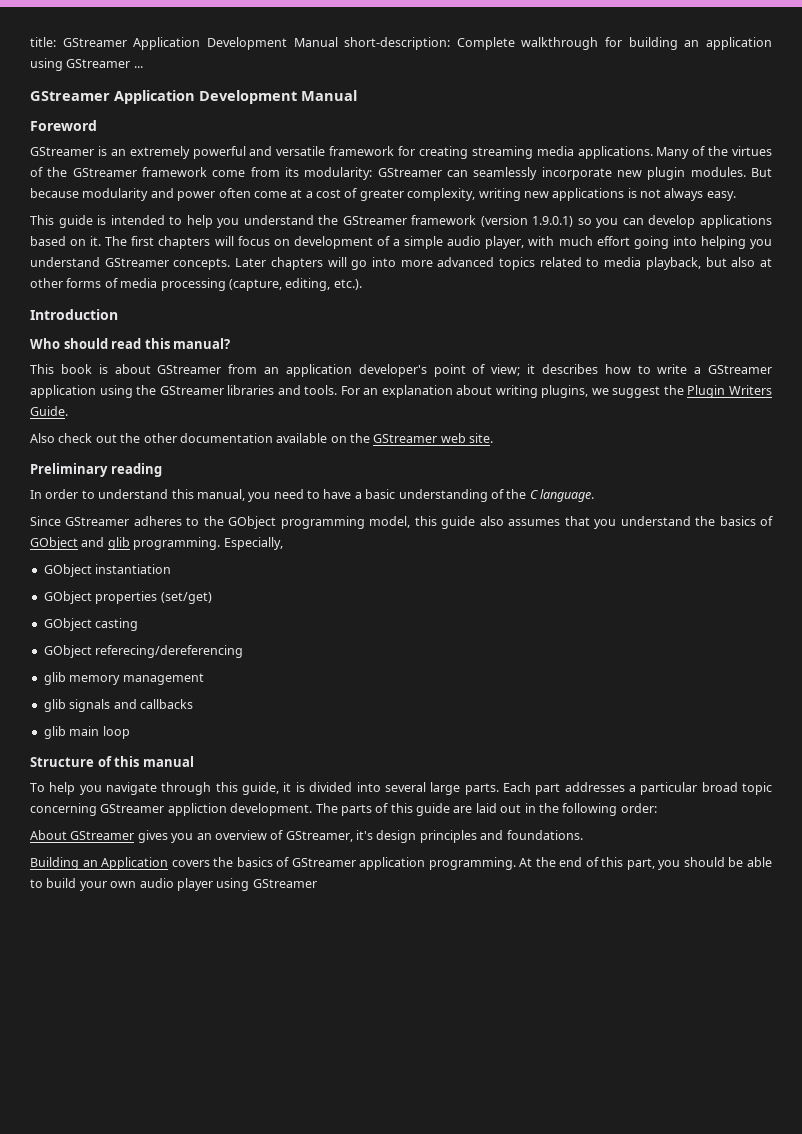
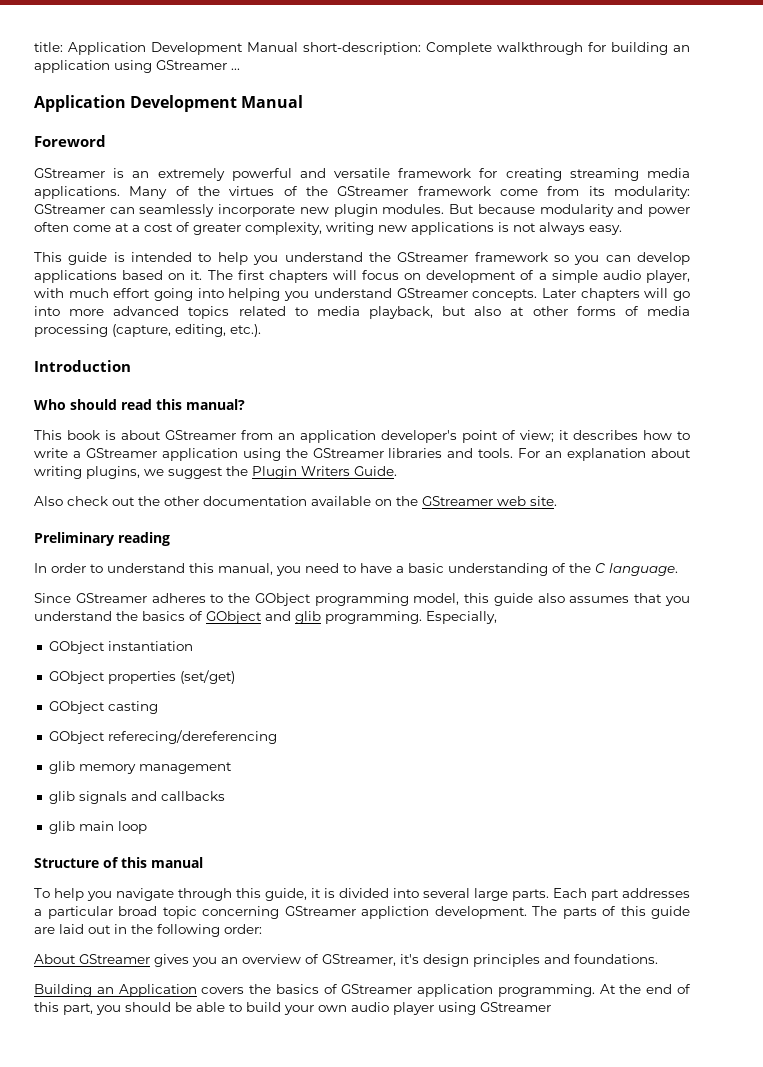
- title: GStreamer Application Development Manual short-description: Complete walkthrough for building an application using GStreamer ...
- GStreamer Application Development Manual
+ title: Application Development Manual short-description: Complete walkthrough for building an application using GStreamer ...
+ Application Development Manual
- This guide is intended to help you understand the GStreamer framework (version 1.9.0.1) so you can develop applications based on it.
+ This guide is intended to help you understand the GStreamer framework so you can develop applications based on it.

